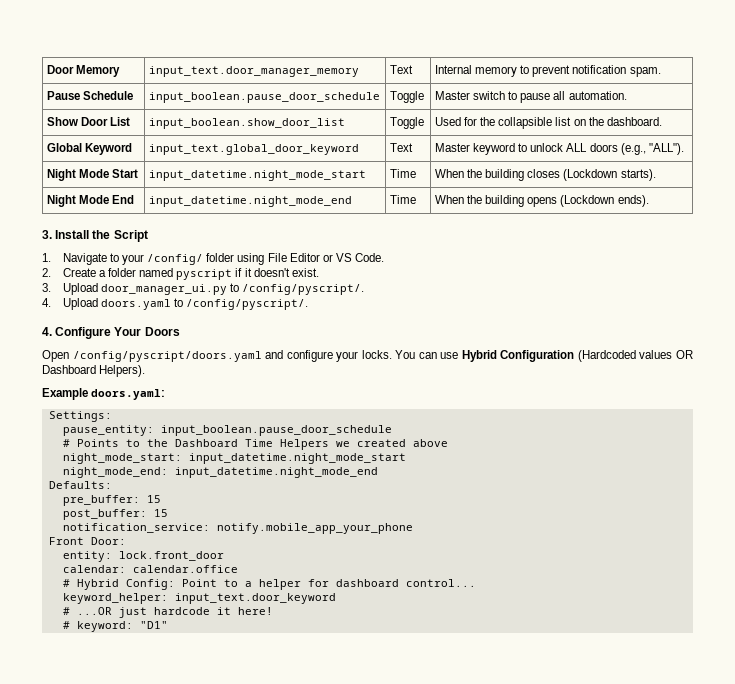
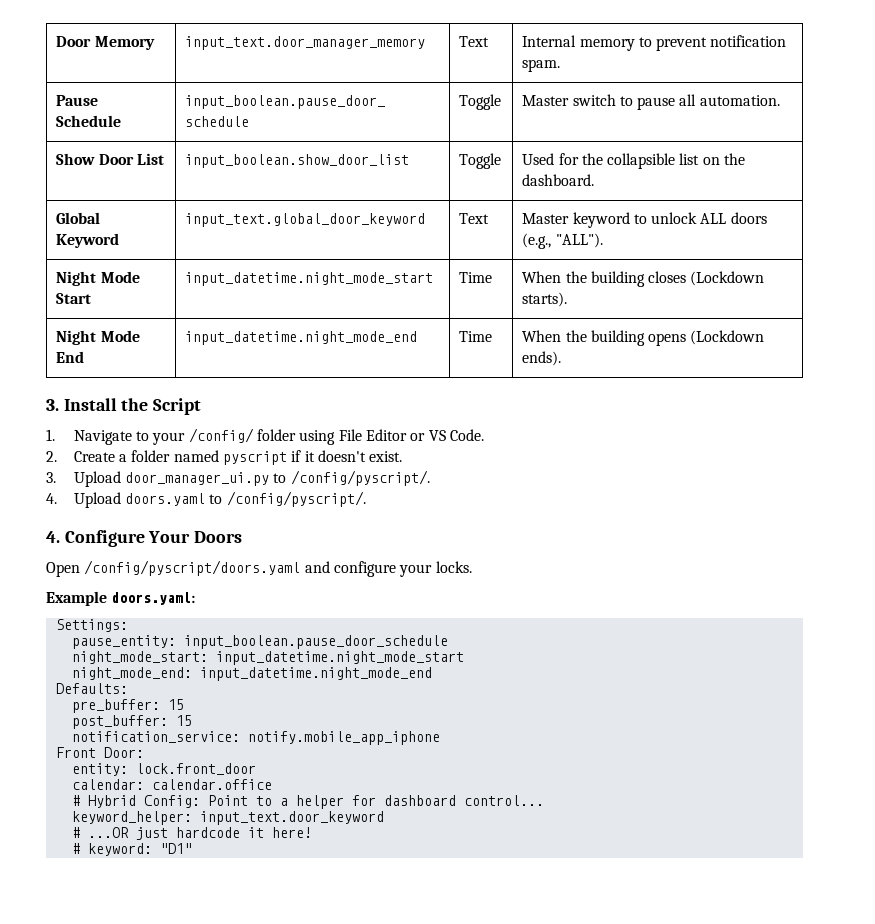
- You can use Hybrid Configuration (Hardcoded values OR Dashboard Helpers).
- # Points to the Dashboard Time Helpers we created above
- notification_service: notify.mobile_app_your_phone
+ notification_service: notify.mobile_app_iphone

